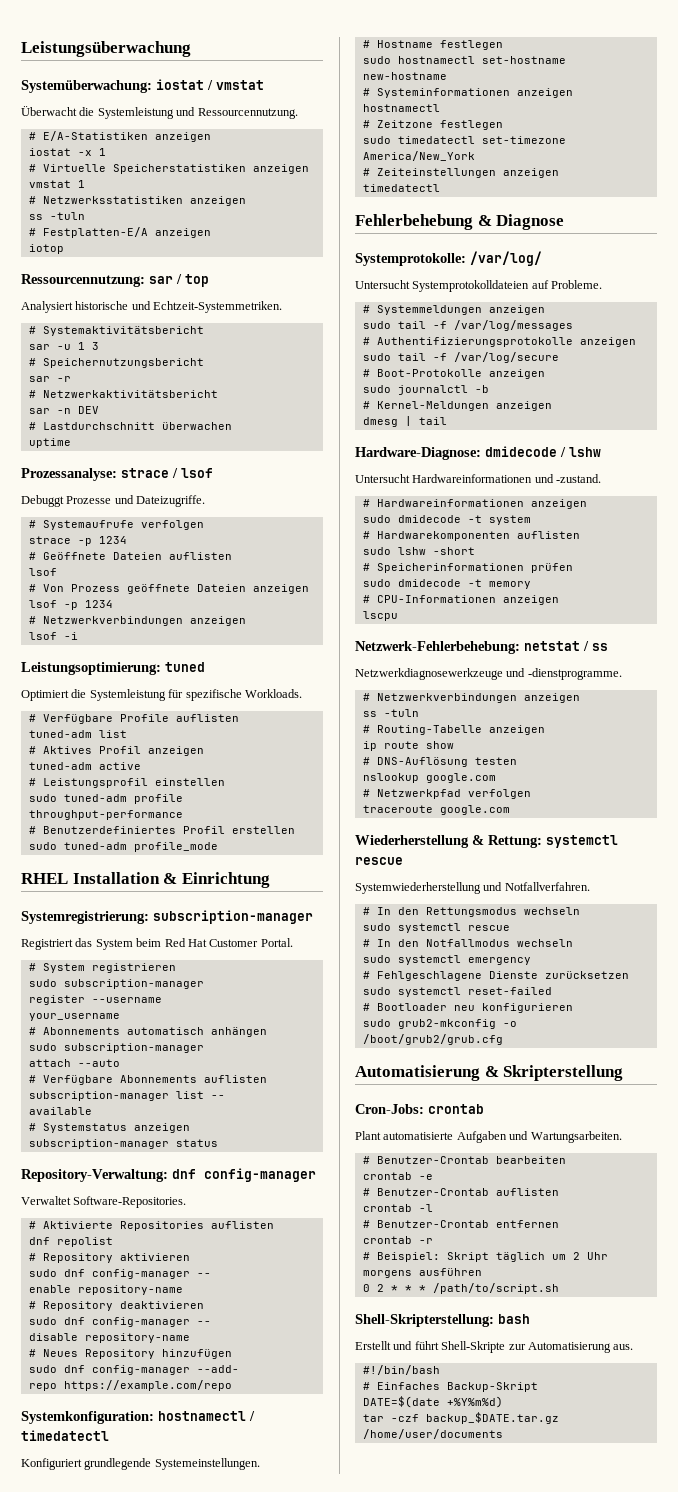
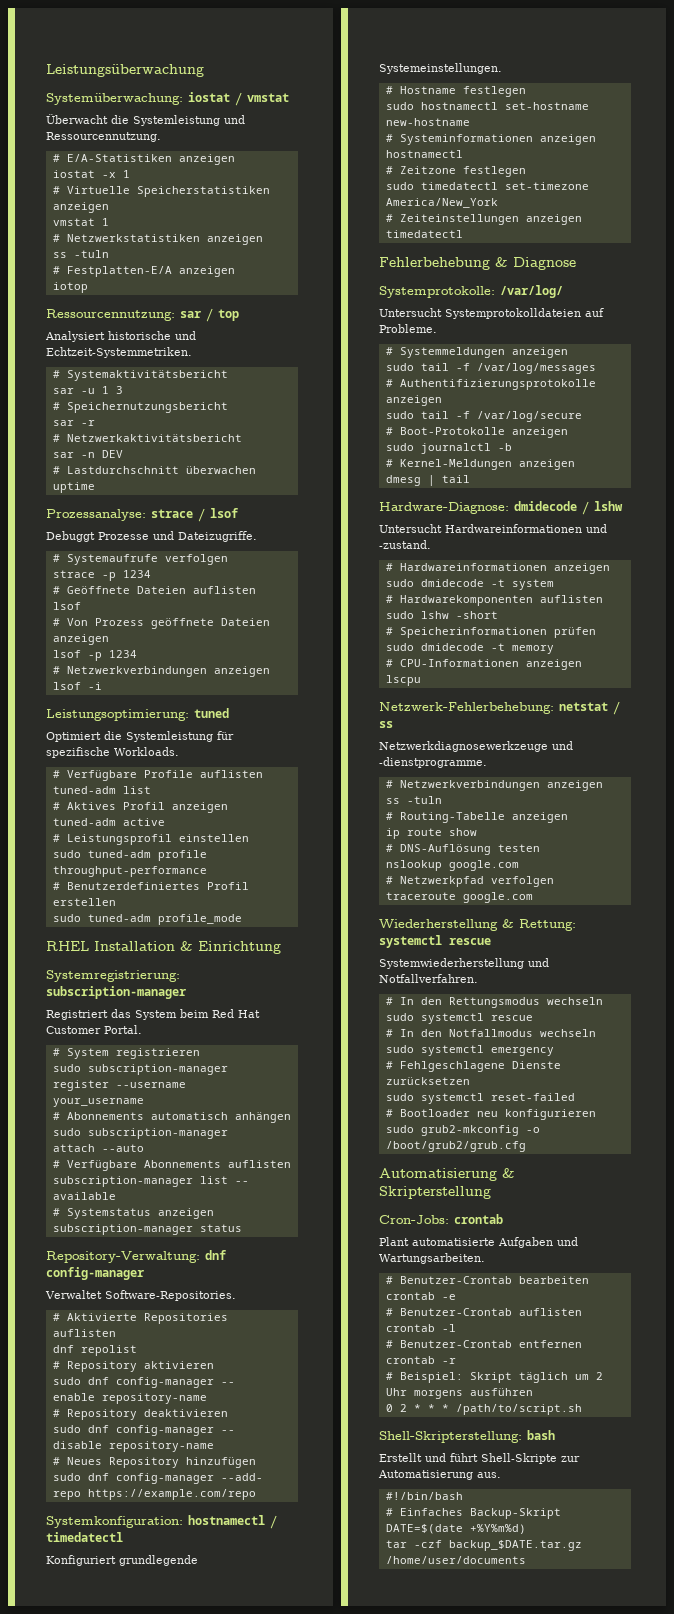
- # Netzwerksstatistiken anzeigen
+ # Netzwerkstatistiken anzeigen

